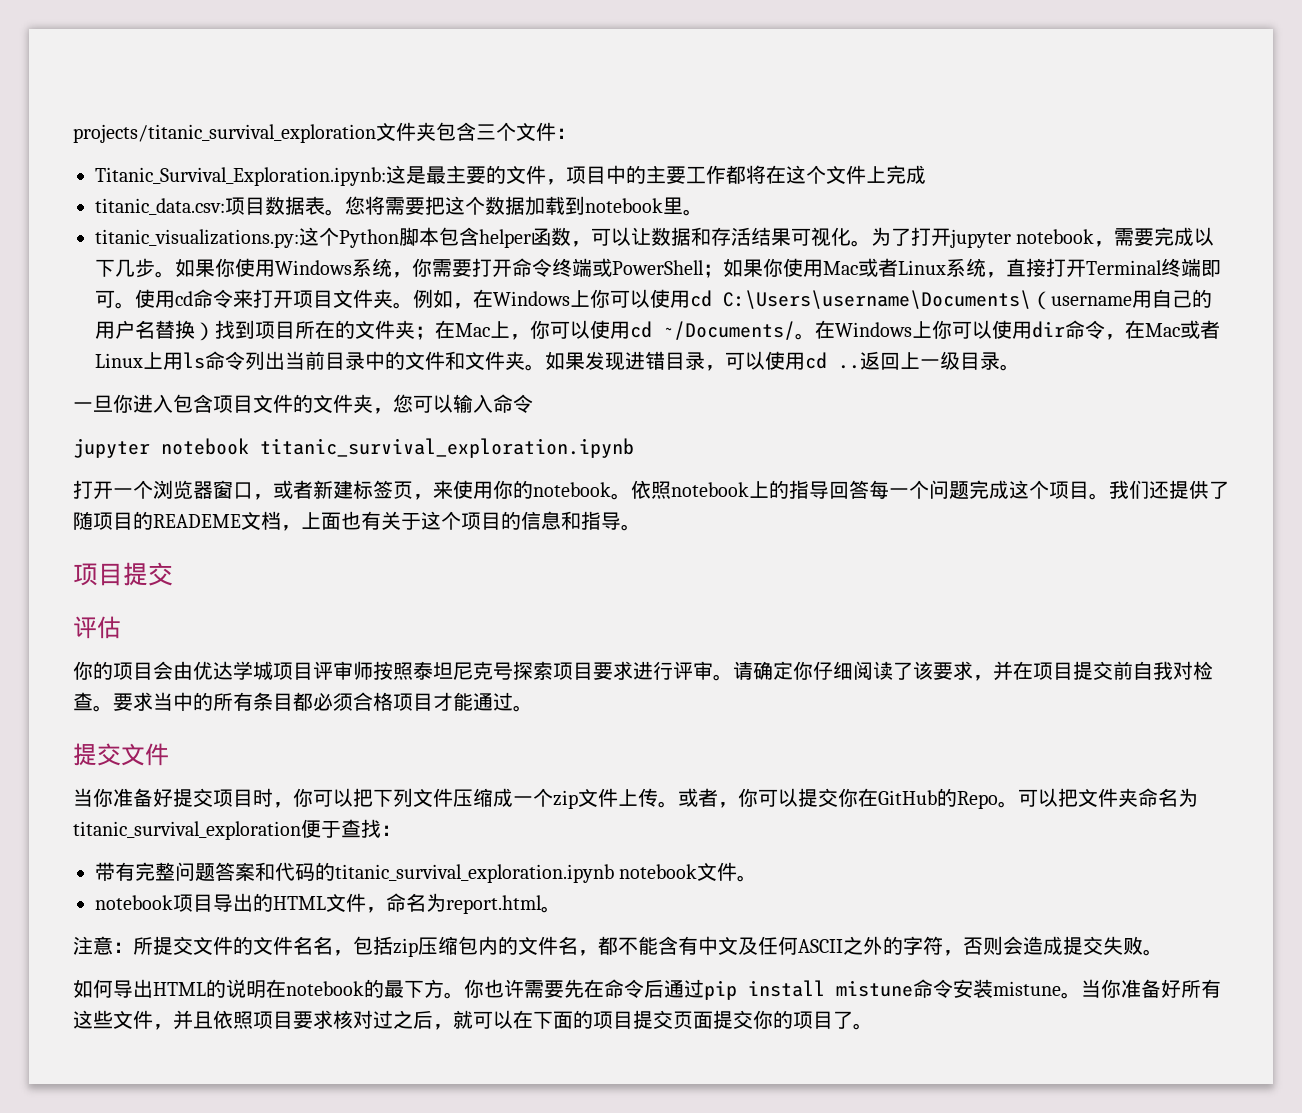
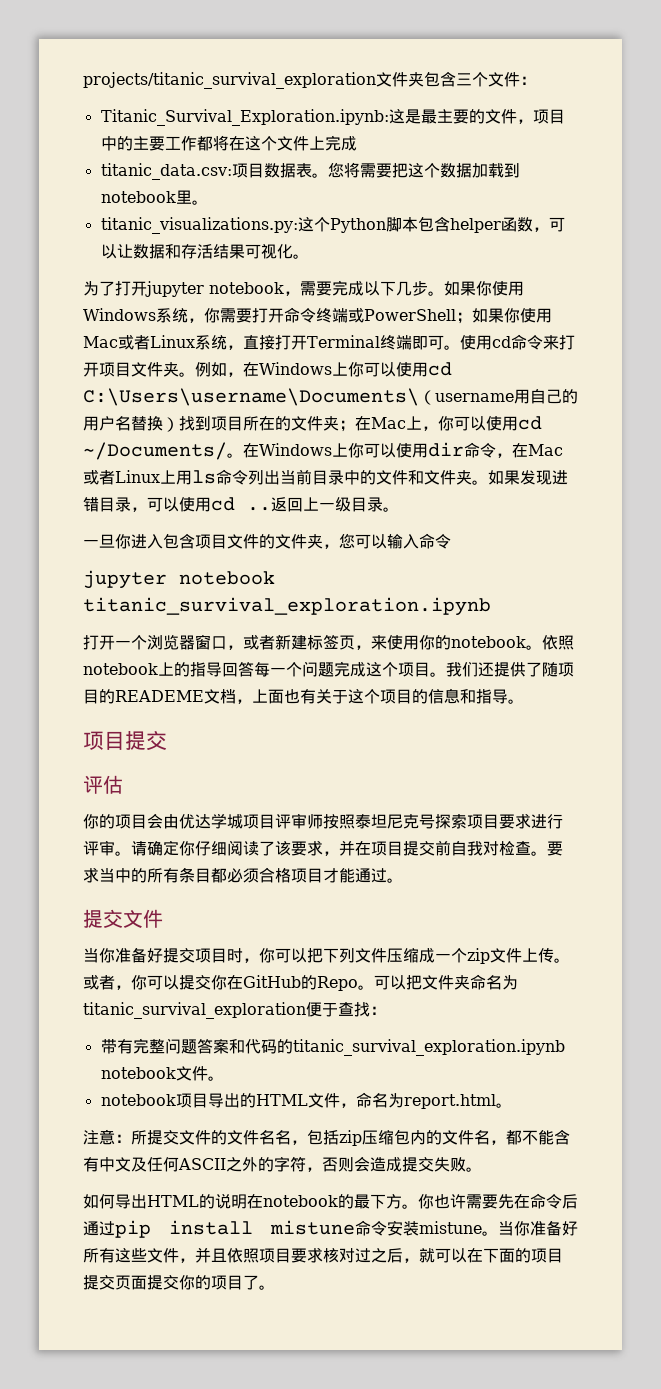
- titanic_visualizations.py:这个Python脚本包含helper函数，可以让数据和存活结果可视化。为了打开jupyter notebook，需要完成以下几步。
+ titanic_visualizations.py:这个Python脚本包含helper函数，可以让数据和存活结果可视化。
+ 为了打开jupyter notebook，需要完成以下几步。

